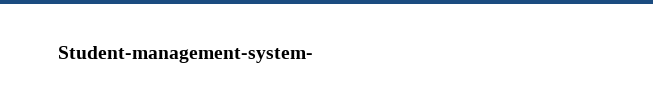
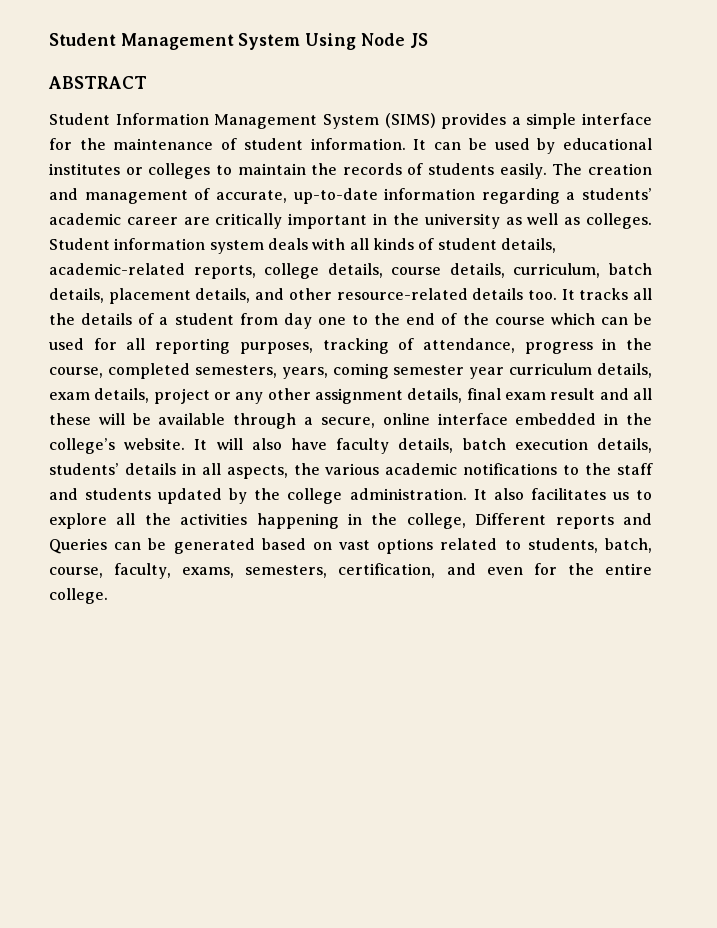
- Student-management-system-
+ Student Management System Using Node JS
+ ABSTRACT
+ Student Information Management System (SIMS) provides a simple interface for the maintenance of student information. It can be used by educational institutes or colleges to maintain the records of students easily. The creation and management of accurate, up-to-date information regarding a students’ academic career are critically important in the university as well as colleges. Student information system deals with all kinds of student details, academic-related reports, college details, course details, curriculum, batch details, placement details, and other resource-related details too. It tracks all the details of a student from day one to the end of the course which can be used for all reporting purposes, tracking of attendance, progress in the course, completed semesters, years, coming semester year curriculum details, exam details, project or any other assignment details, final exam result and all these will be available through a secure, online interface embedded in the college’s website. It will also have faculty details, batch execution details, students’ details in all aspects, the various academic notifications to the staff and students updated by the college administration. It also facilitates us to explore all the activities happening in the college, Different reports and Queries can be generated based on vast options related to students, batch, course, faculty, exams, semesters, certification, and even for the entire college.

